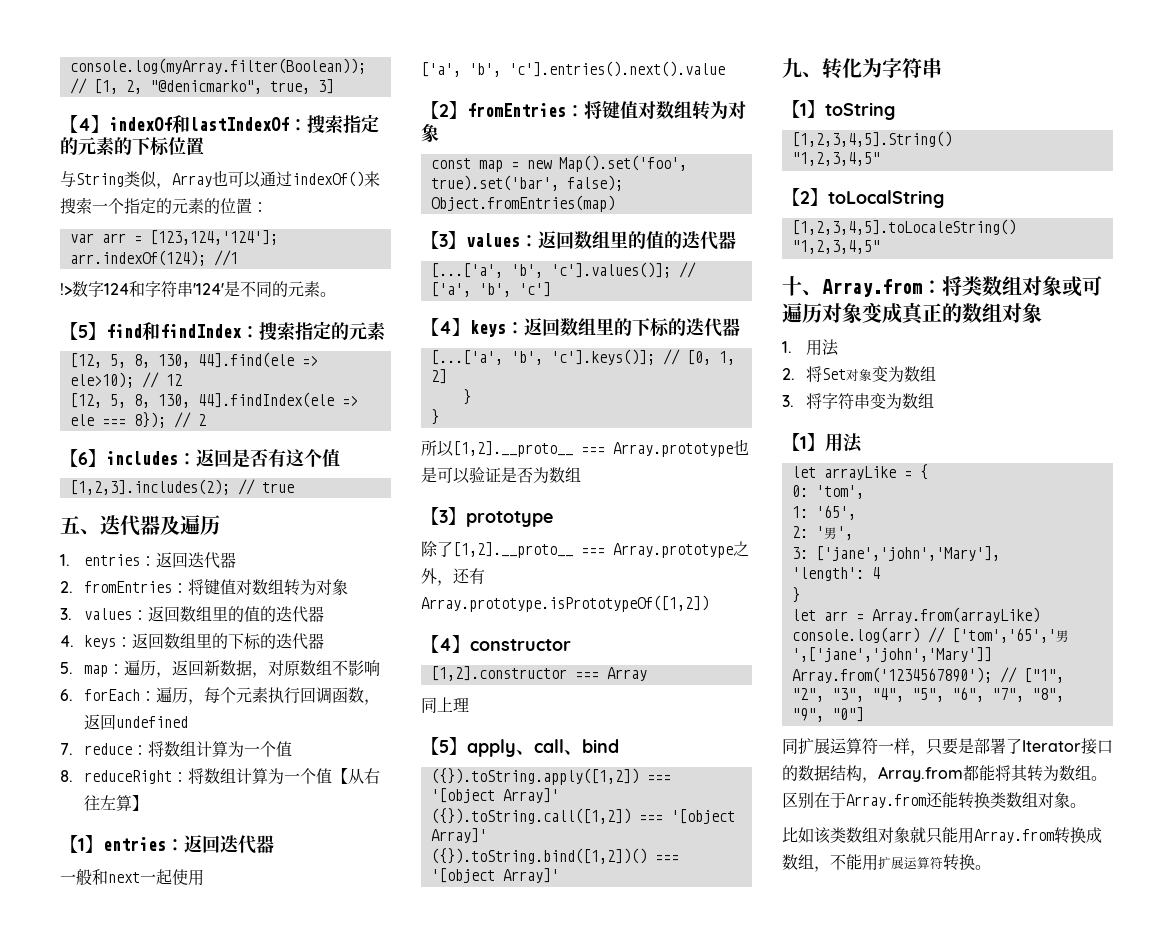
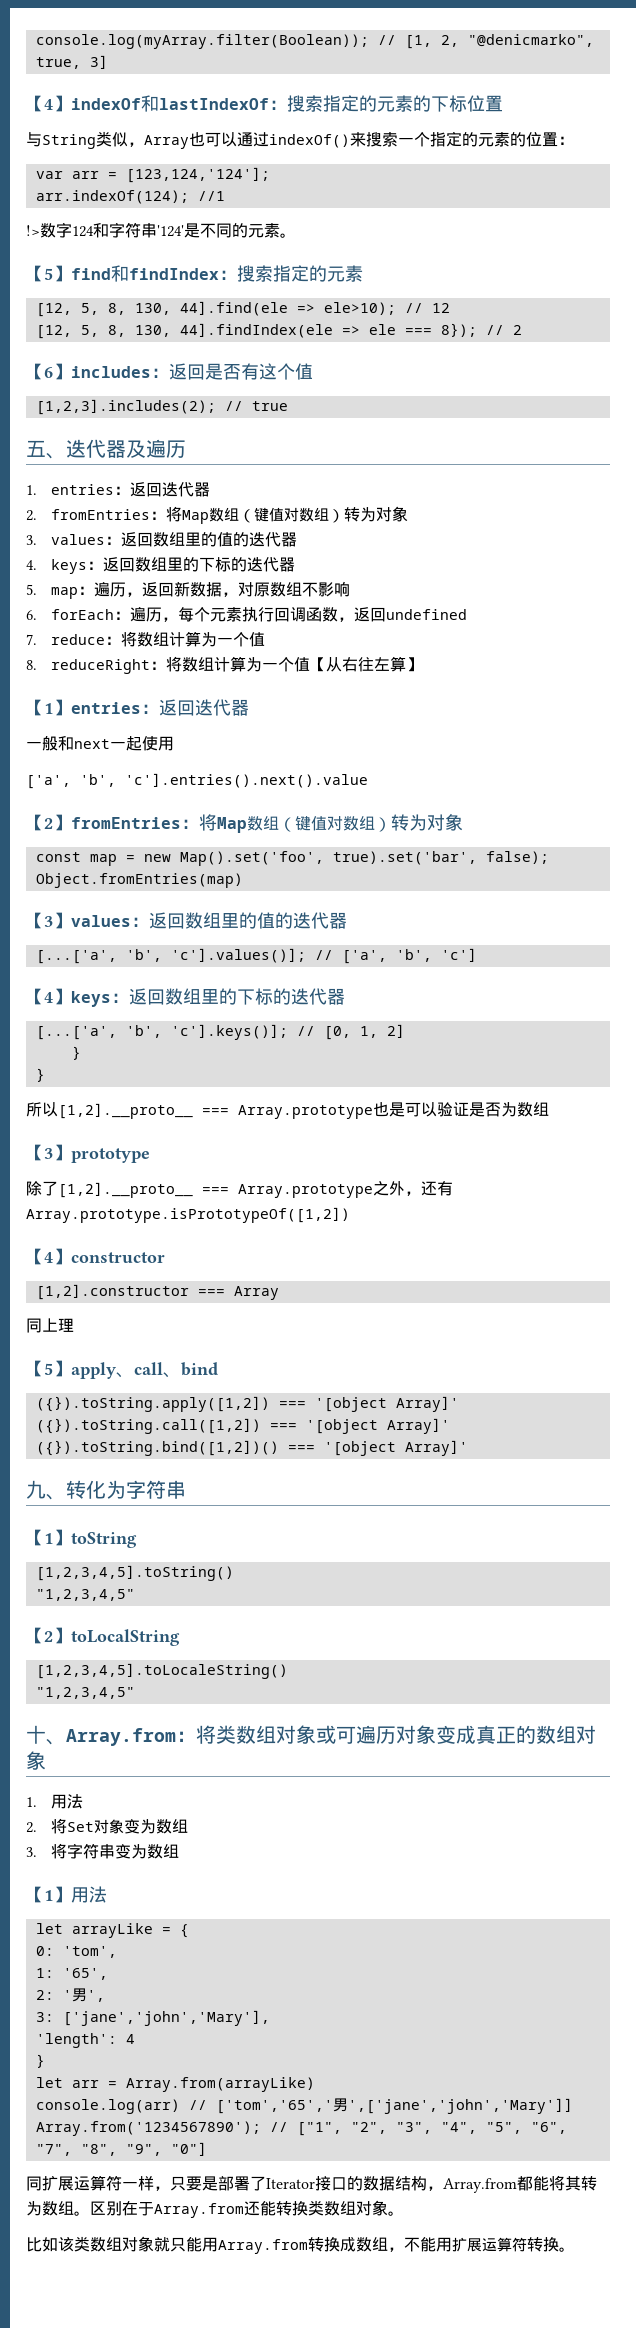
- 2. fromEntries：将键值对数组转为对象
+ 2. fromEntries：将Map数组（键值对数组）转为对象
- 【2】fromEntries：将键值对数组转为对象
+ 【2】fromEntries：将Map数组（键值对数组）转为对象
- [1,2,3,4,5].String()
+ [1,2,3,4,5].toString()

